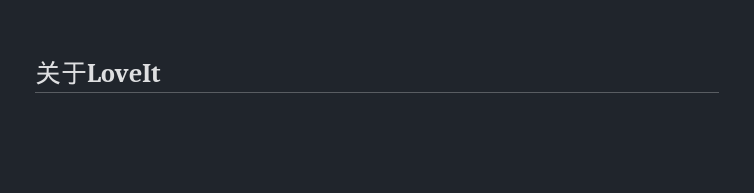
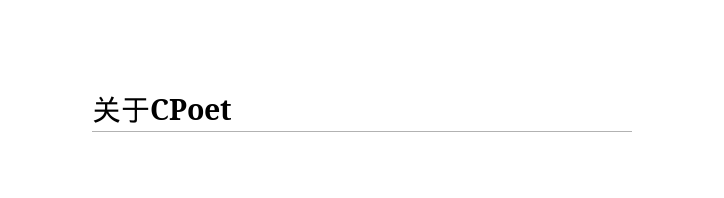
- 关于LoveIt
+ 关于CPoet

